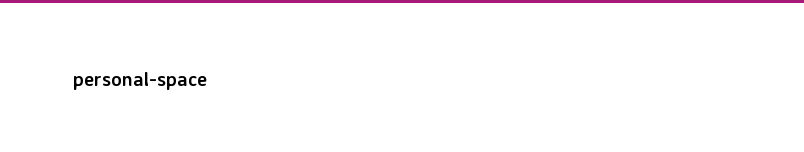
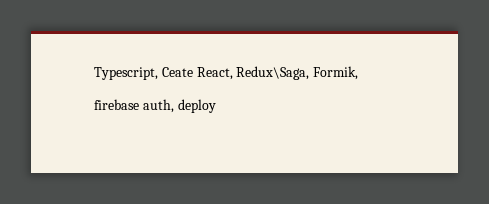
- personal-space
+ Typescript, Ceate React, Redux\Saga, Formik,
+ firebase auth, deploy

